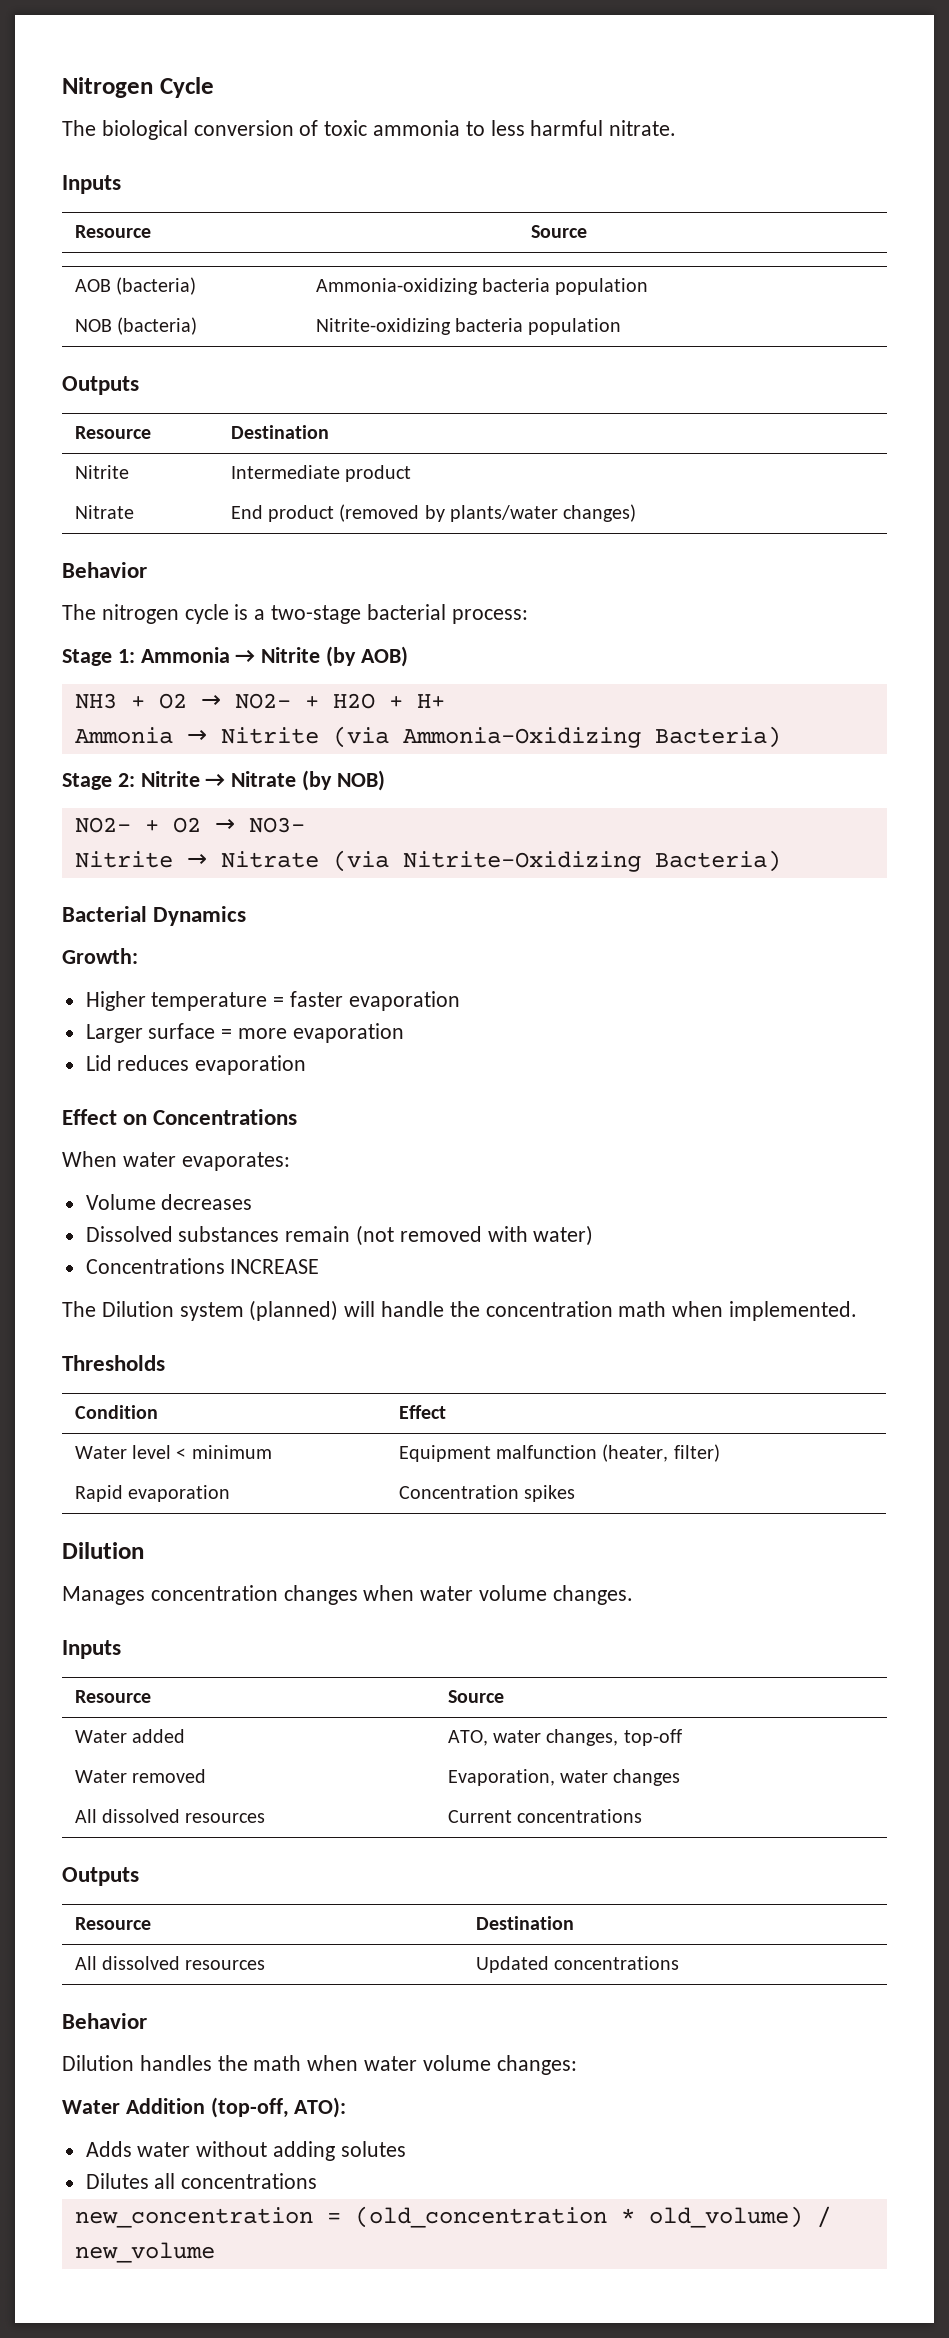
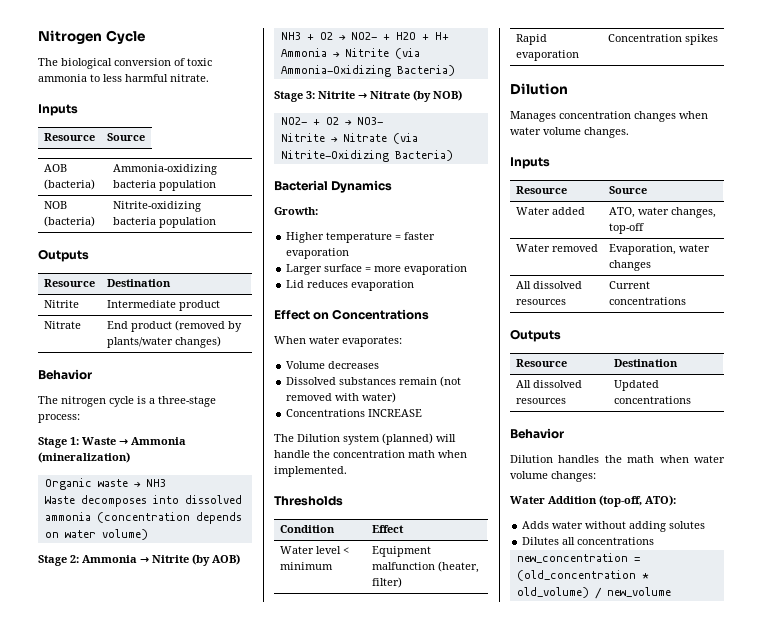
- The nitrogen cycle is a two-stage bacterial process:
+ The nitrogen cycle is a three-stage process:
- Stage 1: Ammonia → Nitrite (by AOB)
+ Stage 1: Waste → Ammonia (mineralization)
+ Organic waste → NH3
+ Waste decomposes into dissolved ammonia (concentration depends on water volume)
+ Stage 2: Ammonia → Nitrite (by AOB)
- Stage 2: Nitrite → Nitrate (by NOB)
+ Stage 3: Nitrite → Nitrate (by NOB)

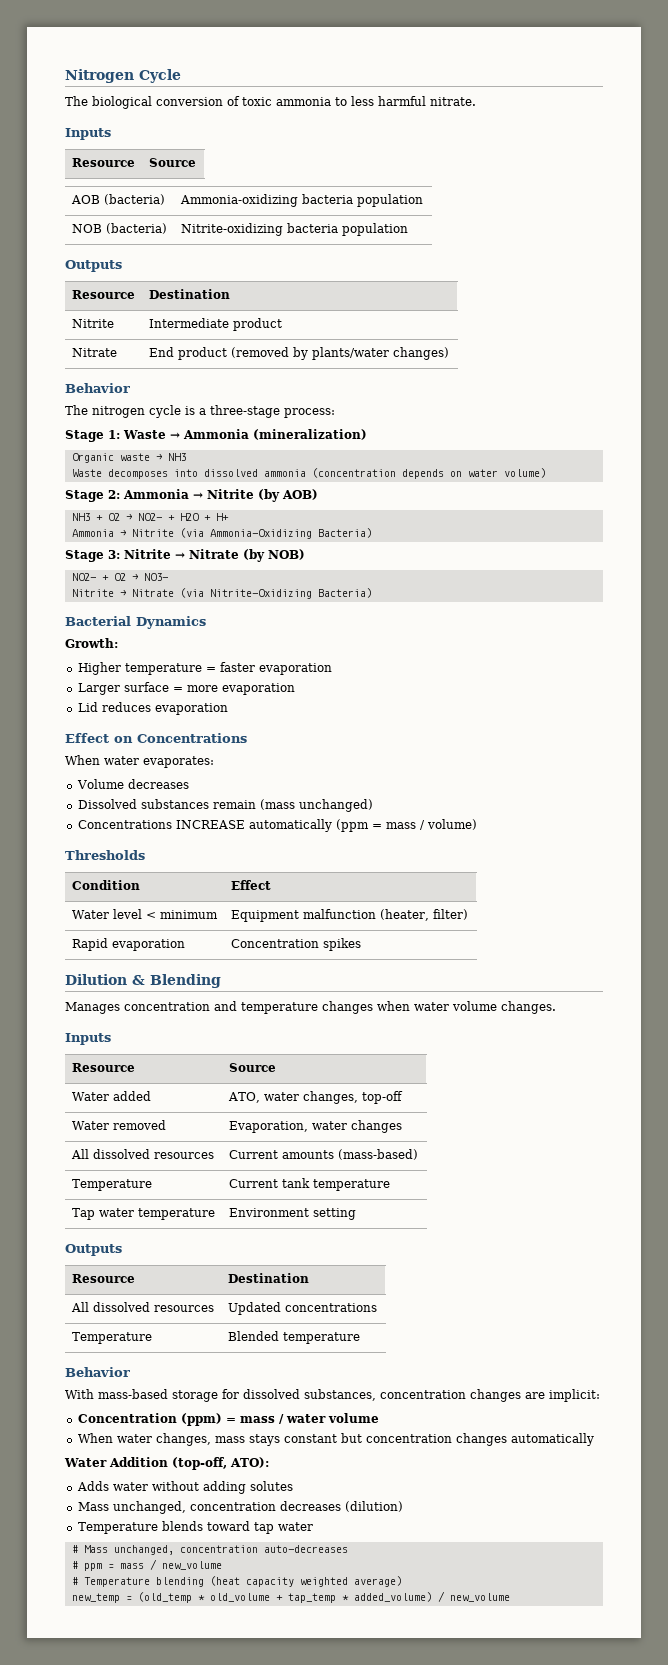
- Dissolved substances remain (not removed with water)
- Concentrations INCREASE
- The Dilution system (planned) will handle the concentration math when implemented.
+ Dissolved substances remain (mass unchanged)
+ Concentrations INCREASE automatically (ppm = mass / volume)
  Rapid evaporation | Concentration spikes
- Dilution
+ Dilution & Blending
- Manages concentration changes when water volume changes.
+ Manages concentration and temperature changes when water volume changes.
- All dissolved resources | Current concentrations
+ All dissolved resources | Current amounts (mass-based)
+ Temperature | Current tank temperature
+ Tap water temperature | Environment setting
  All dissolved resources | Updated concentrations
+ Temperature | Blended temperature
  Behavior
- Dilution handles the math when water volume changes:
+ With mass-based storage for dissolved substances, concentration changes are implicit:
+ Concentration (ppm) = mass / water volume
+ When water changes, mass stays constant but concentration changes automatically
- Dilutes all concentrations
- new_concentration = (old_concentration * old_volume) / new_volume
+ Mass unchanged, concentration decreases (dilution)
+ Temperature blends toward tap water
+ # Mass unchanged, concentration auto-decreases
+ # ppm = mass / new_volume
+ # Temperature blending (heat capacity weighted average)
+ new_temp = (old_temp * old_volume + tap_temp * added_volume) / new_volume

